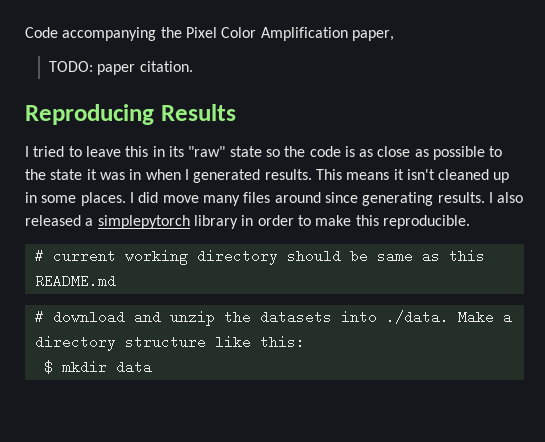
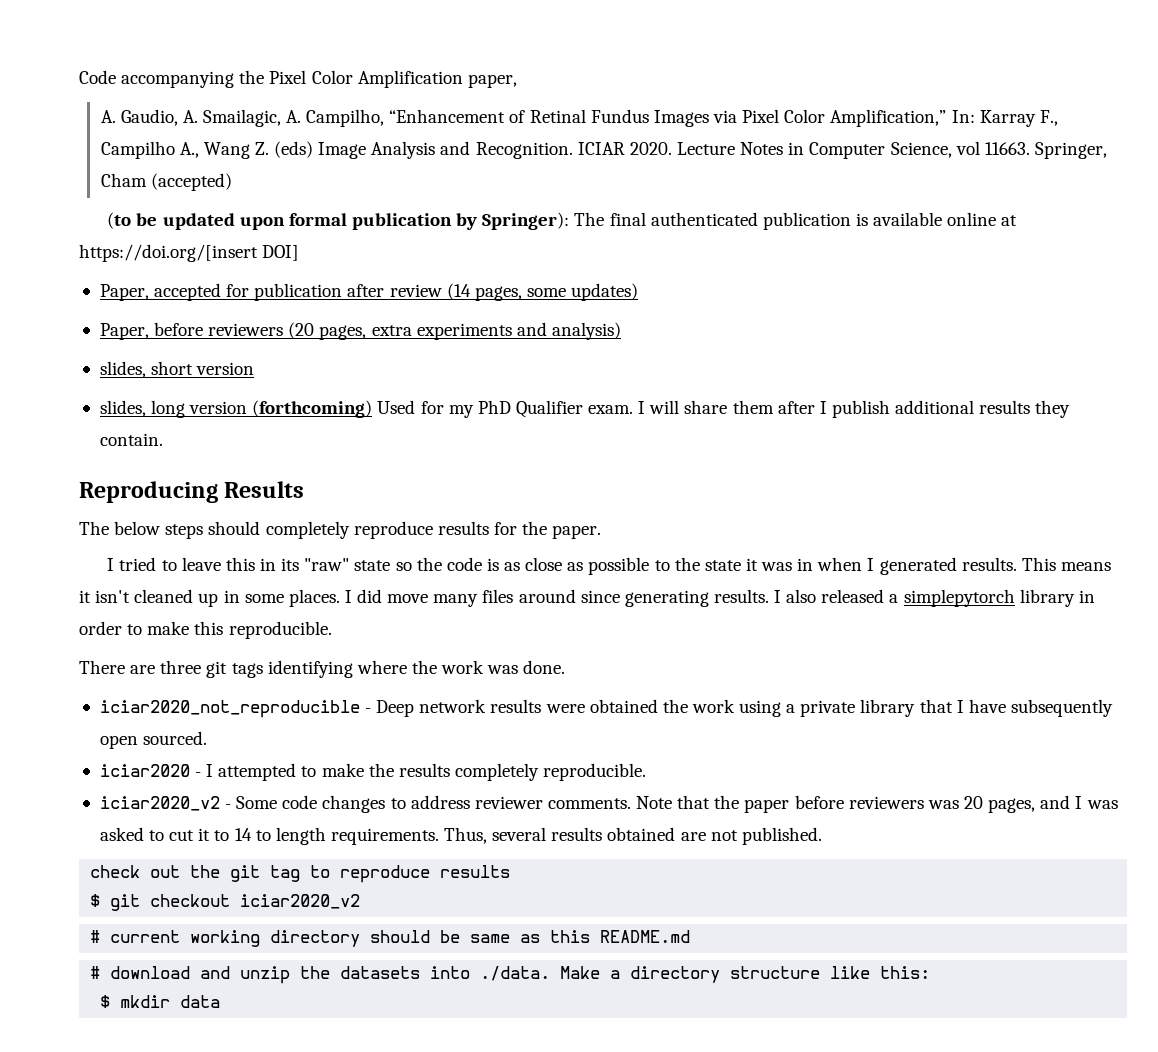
- TODO: paper citation.
+ A. Gaudio, A. Smailagic, A. Campilho, “Enhancement of Retinal Fundus Images via Pixel Color Amplification,” In: Karray F., Campilho A., Wang Z. (eds) Image Analysis and Recognition. ICIAR 2020. Lecture Notes in Computer Science, vol 11663. Springer, Cham (accepted)
+ (to be updated upon formal publication by Springer): The final authenticated publication is available online at https://doi.org/[insert DOI]
+ Paper, accepted for publication after review (14 pages, some updates)
+ Paper, before reviewers (20 pages, extra experiments and analysis)
+ slides, short version
+ slides, long version (forthcoming) Used for my PhD Qualifier exam. I will share them after I publish additional results they contain.
  Reproducing Results
+ The below steps should completely reproduce results for the paper.
+ There are three git tags identifying where the work was done.
+ iciar2020_not_reproducible - Deep network results were obtained the work using a private library that I have subsequently open sourced.
+ iciar2020 - I attempted to make the results completely reproducible.
+ iciar2020_v2 - Some code changes to address reviewer comments. Note that the paper before reviewers was 20 pages, and I was asked to cut it to 14 to length requirements. Thus, several results obtained are not published.
+ check out the git tag to reproduce results
+ $ git checkout iciar2020_v2

